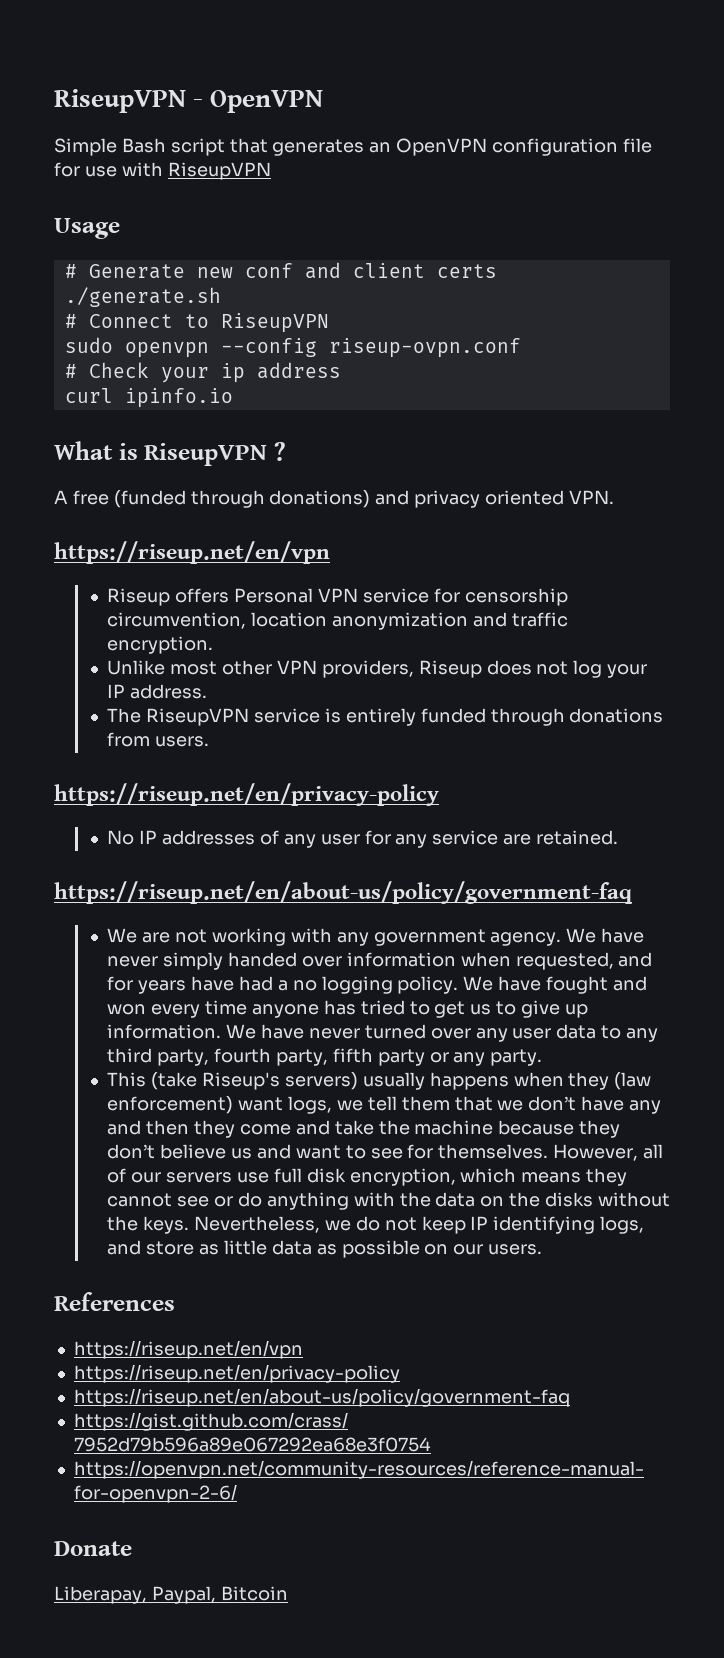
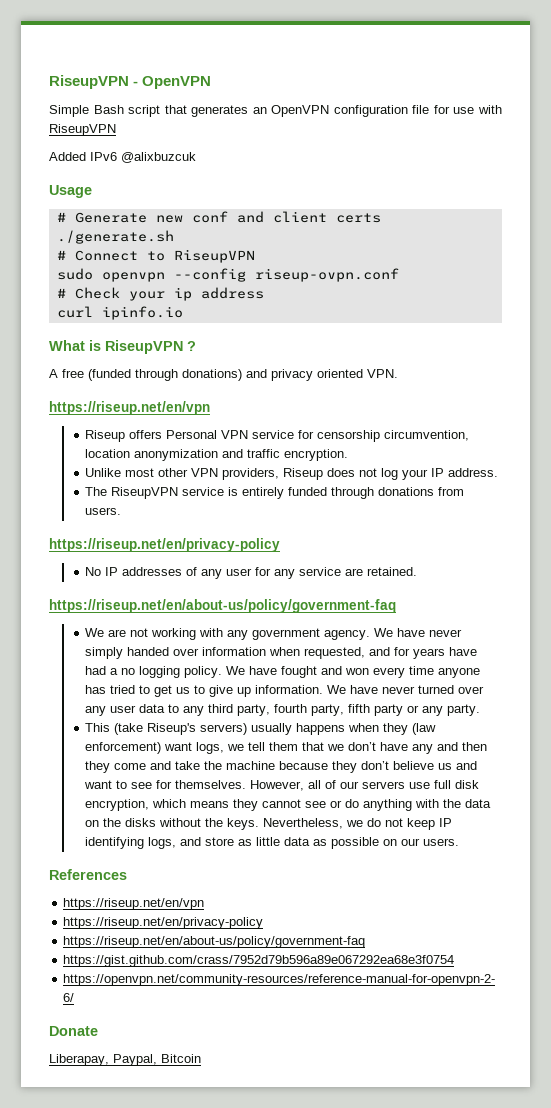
+ Added IPv6 @alixbuzcuk

